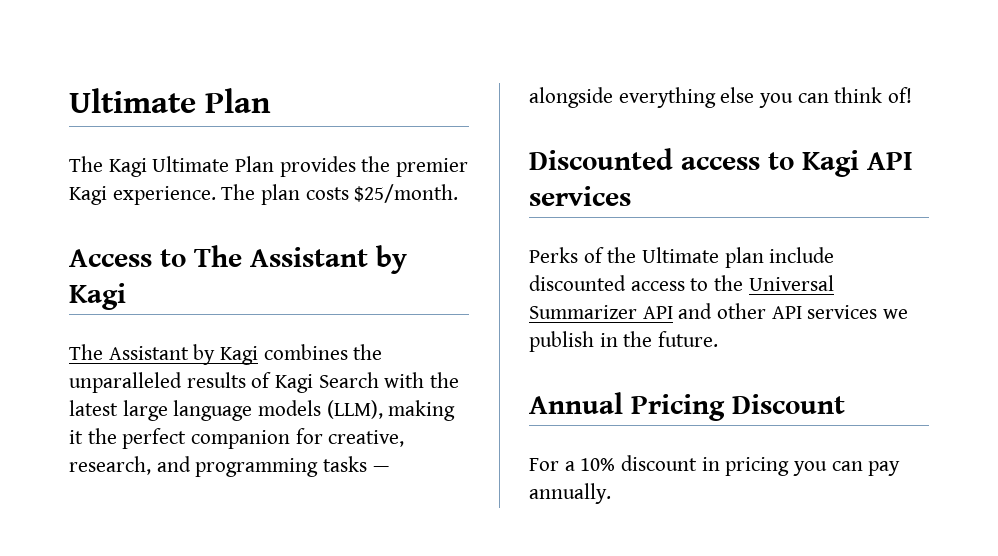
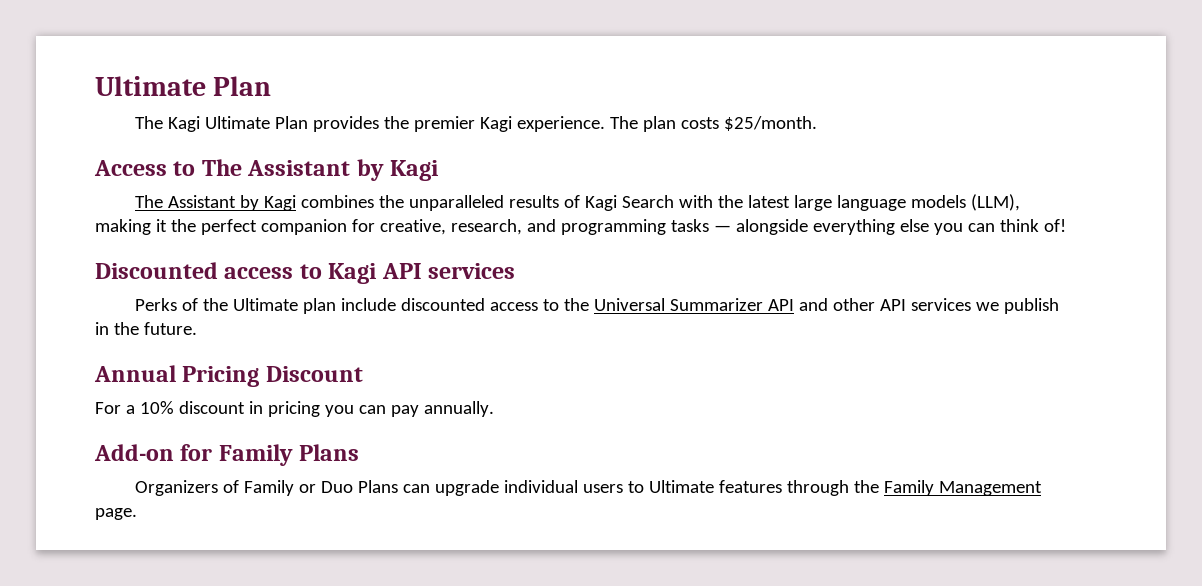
+ Add-on for Family Plans
+ Organizers of Family or Duo Plans can upgrade individual users to Ultimate features through the Family Management page.

